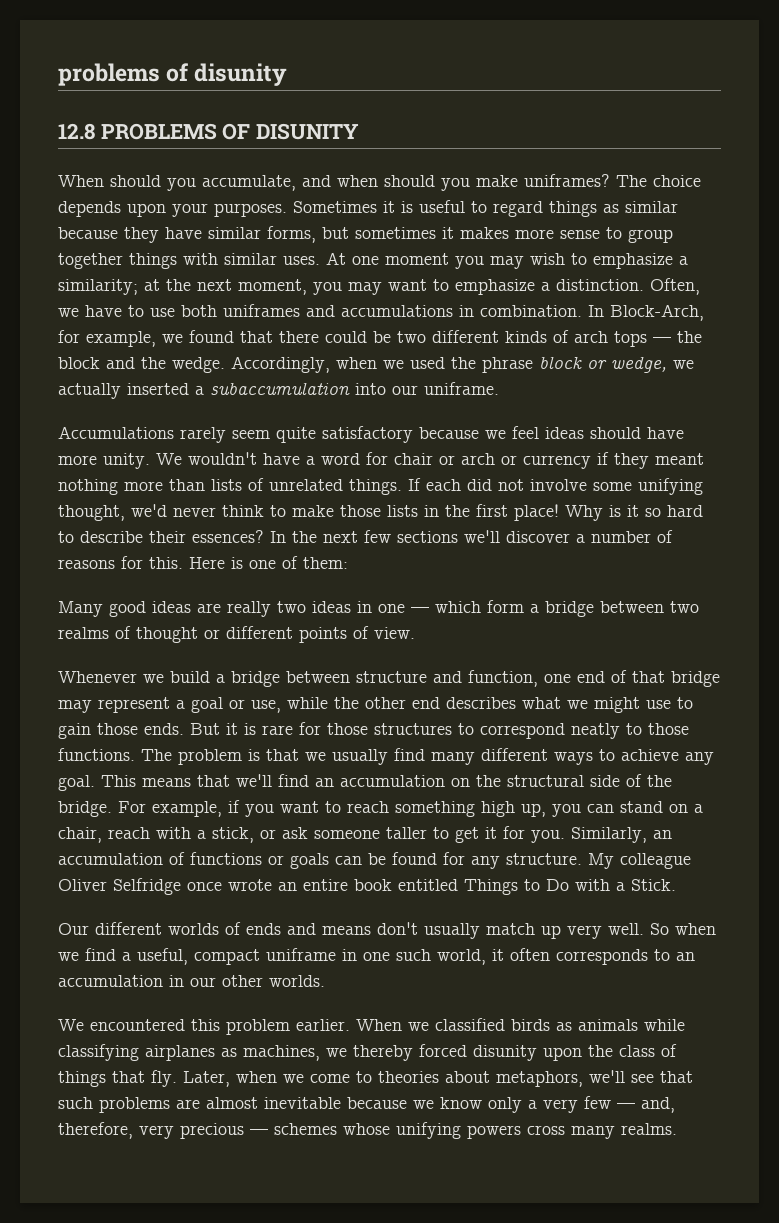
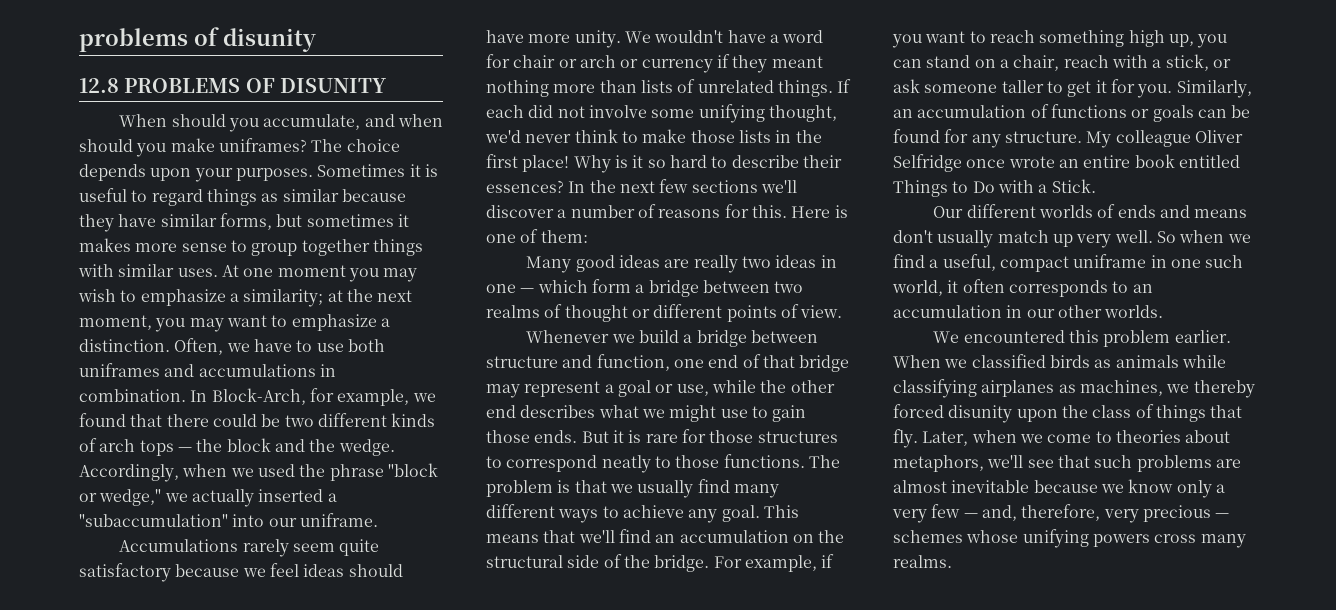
- Accordingly, when we used the phrase block or wedge, we actually inserted a subaccumulation into our uniframe.
+ Accordingly, when we used the phrase "block or wedge," we actually inserted a "subaccumulation" into our uniframe.

